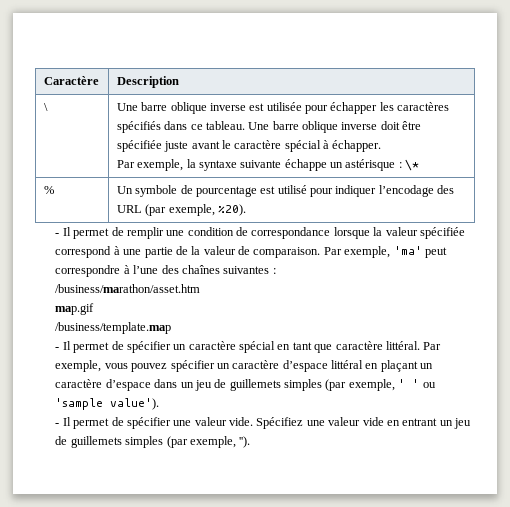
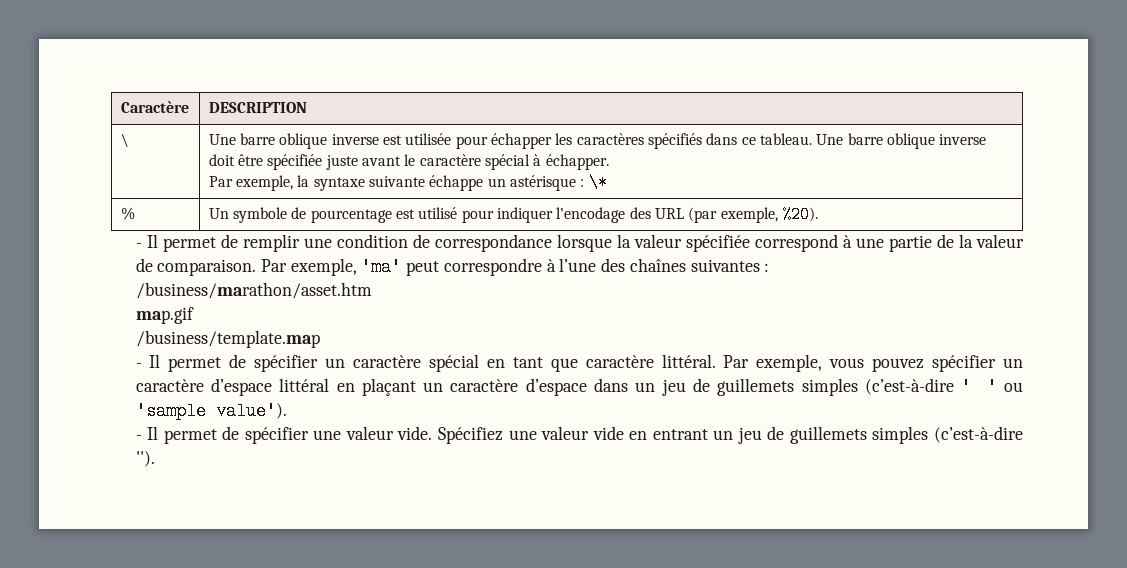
- Caractère | Description
+ Caractère | DESCRIPTION
- Par exemple, vous pouvez spécifier un caractère d’espace littéral en plaçant un caractère d’espace dans un jeu de guillemets simples (par exemple, ' ' ou 'sample value').
+ Par exemple, vous pouvez spécifier un caractère d’espace littéral en plaçant un caractère d’espace dans un jeu de guillemets simples (c’est-à-dire ' ' ou 'sample value').
- Spécifiez une valeur vide en entrant un jeu de guillemets simples (par exemple, '').
+ Spécifiez une valeur vide en entrant un jeu de guillemets simples (c’est-à-dire '').

